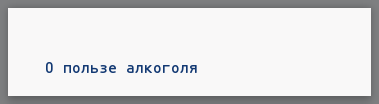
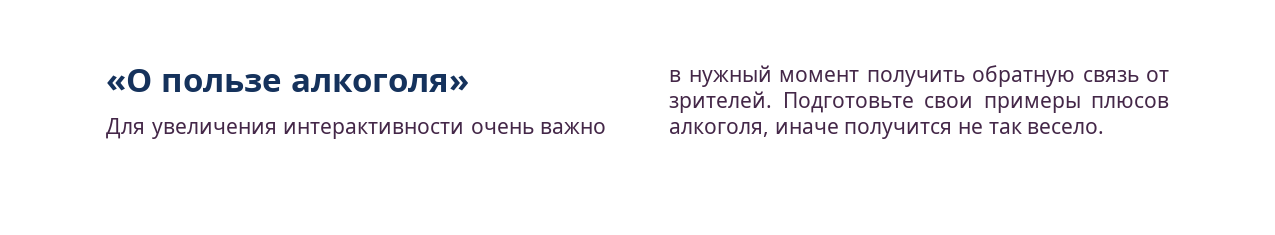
- О пользе алкоголя
+ «О пользе алкоголя»
+ Для увеличения интерактивности очень важно в нужный момент получить обратную связь от зрителей. Подготовьте свои примеры плюсов алкоголя, иначе получится не так весело.

